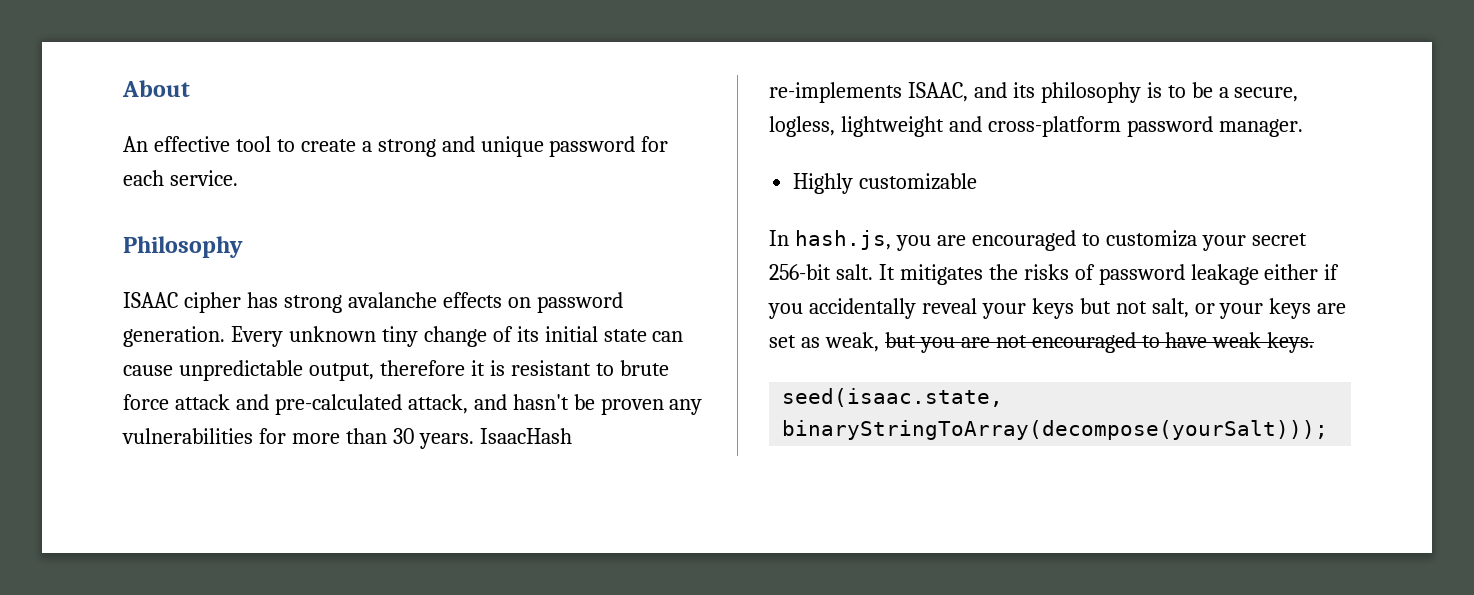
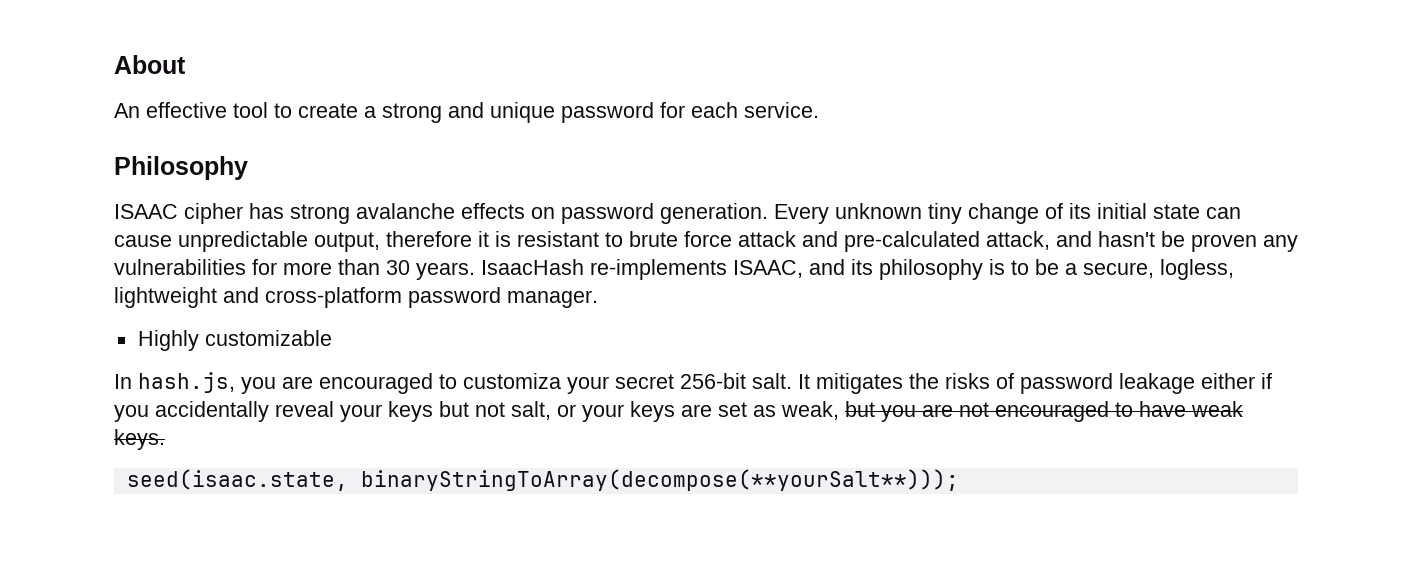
- seed(isaac.state, binaryStringToArray(decompose(yourSalt)));
+ seed(isaac.state, binaryStringToArray(decompose(**yourSalt**)));

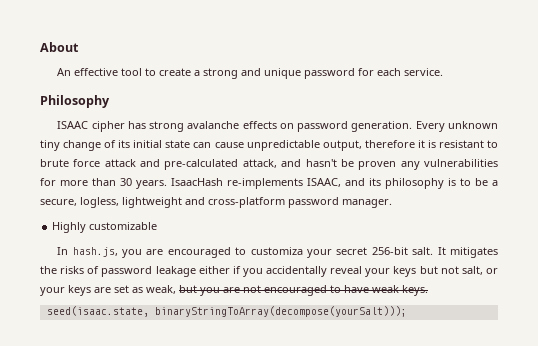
- seed(isaac.state, binaryStringToArray(decompose(**yourSalt**)));
+ seed(isaac.state, binaryStringToArray(decompose(yourSalt)));

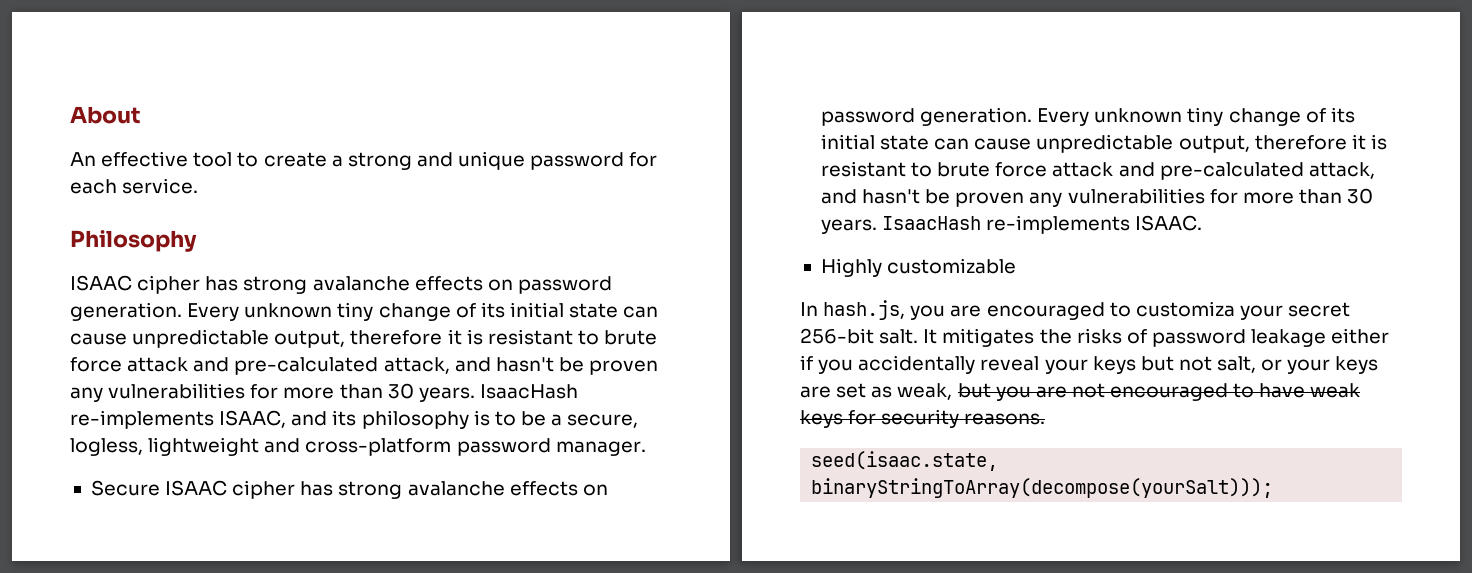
+ Secure ISAAC cipher has strong avalanche effects on password generation. Every unknown tiny change of its initial state can cause unpredictable output, therefore it is resistant to brute force attack and pre-calculated attack, and hasn't be proven any vulnerabilities for more than 30 years. IsaacHash re-implements ISAAC.
- It mitigates the risks of password leakage either if you accidentally reveal your keys but not salt, or your keys are set as weak, but you are not encouraged to have weak keys.
+ It mitigates the risks of password leakage either if you accidentally reveal your keys but not salt, or your keys are set as weak, but you are not encouraged to have weak keys for security reasons.

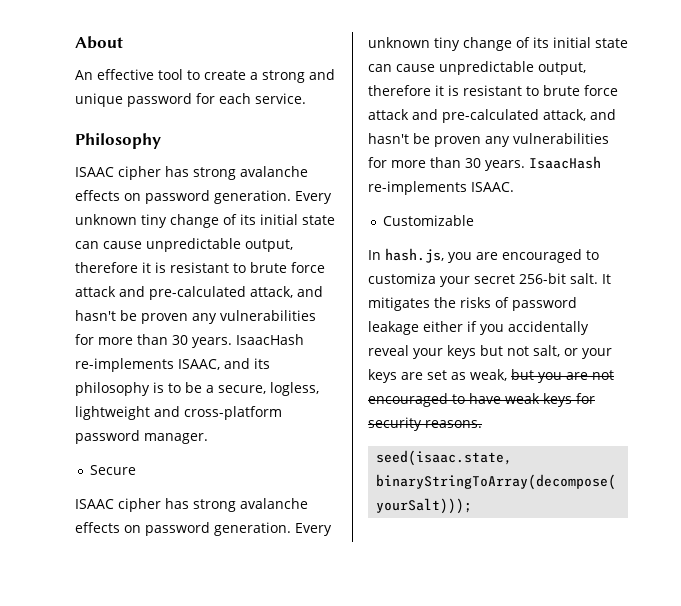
- Secure ISAAC cipher has strong avalanche effects on password generation.
+ Secure
+ ISAAC cipher has strong avalanche effects on password generation.
- Highly customizable
+ Customizable

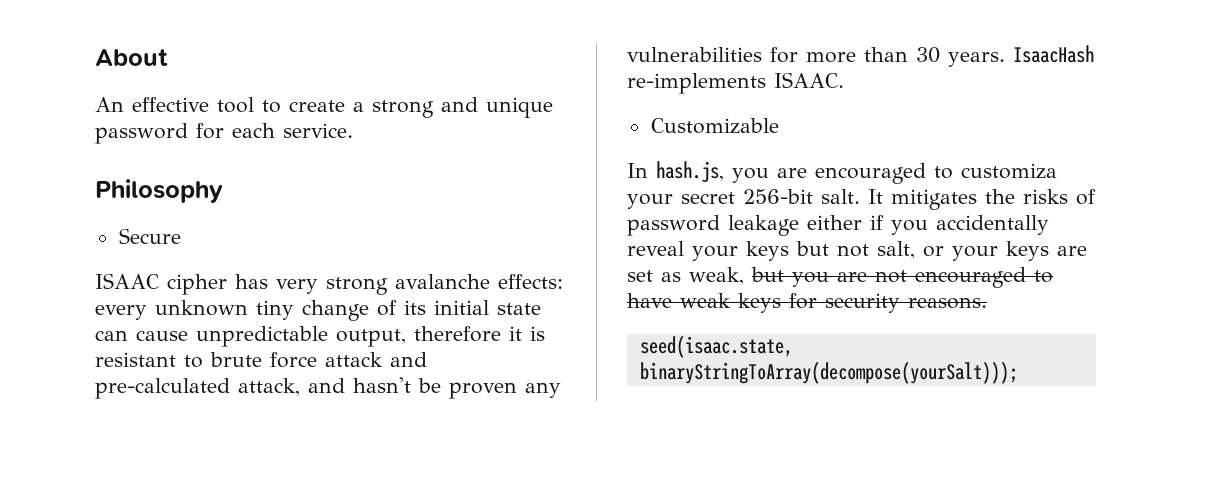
- ISAAC cipher has strong avalanche effects on password generation. Every unknown tiny change of its initial state can cause unpredictable output, therefore it is resistant to brute force attack and pre-calculated attack, and hasn't be proven any vulnerabilities for more than 30 years. IsaacHash re-implements ISAAC, and its philosophy is to be a secure, logless, lightweight and cross-platform password manager.
  Secure
- ISAAC cipher has strong avalanche effects on password generation. Every unknown tiny change of its initial state can cause unpredictable output, therefore it is resistant to brute force attack and pre-calculated attack, and hasn't be proven any vulnerabilities for more than 30 years.
+ ISAAC cipher has very strong avalanche effects: every unknown tiny change of its initial state can cause unpredictable output, therefore it is resistant to brute force attack and pre-calculated attack, and hasn't be proven any vulnerabilities for more than 30 years.

